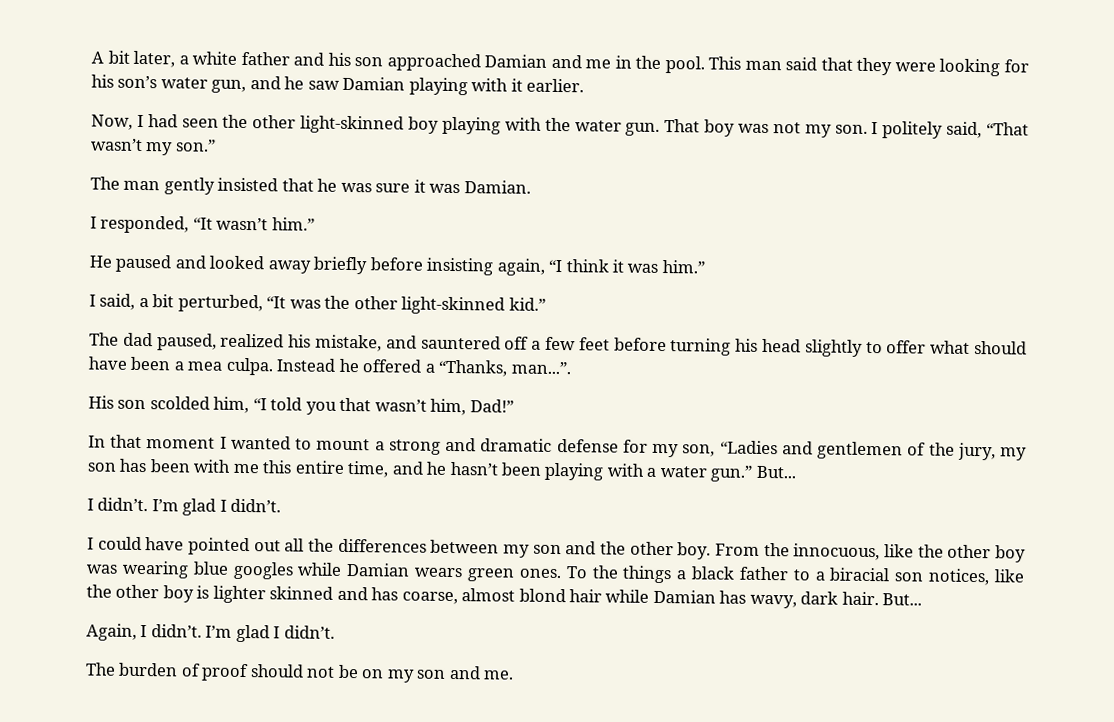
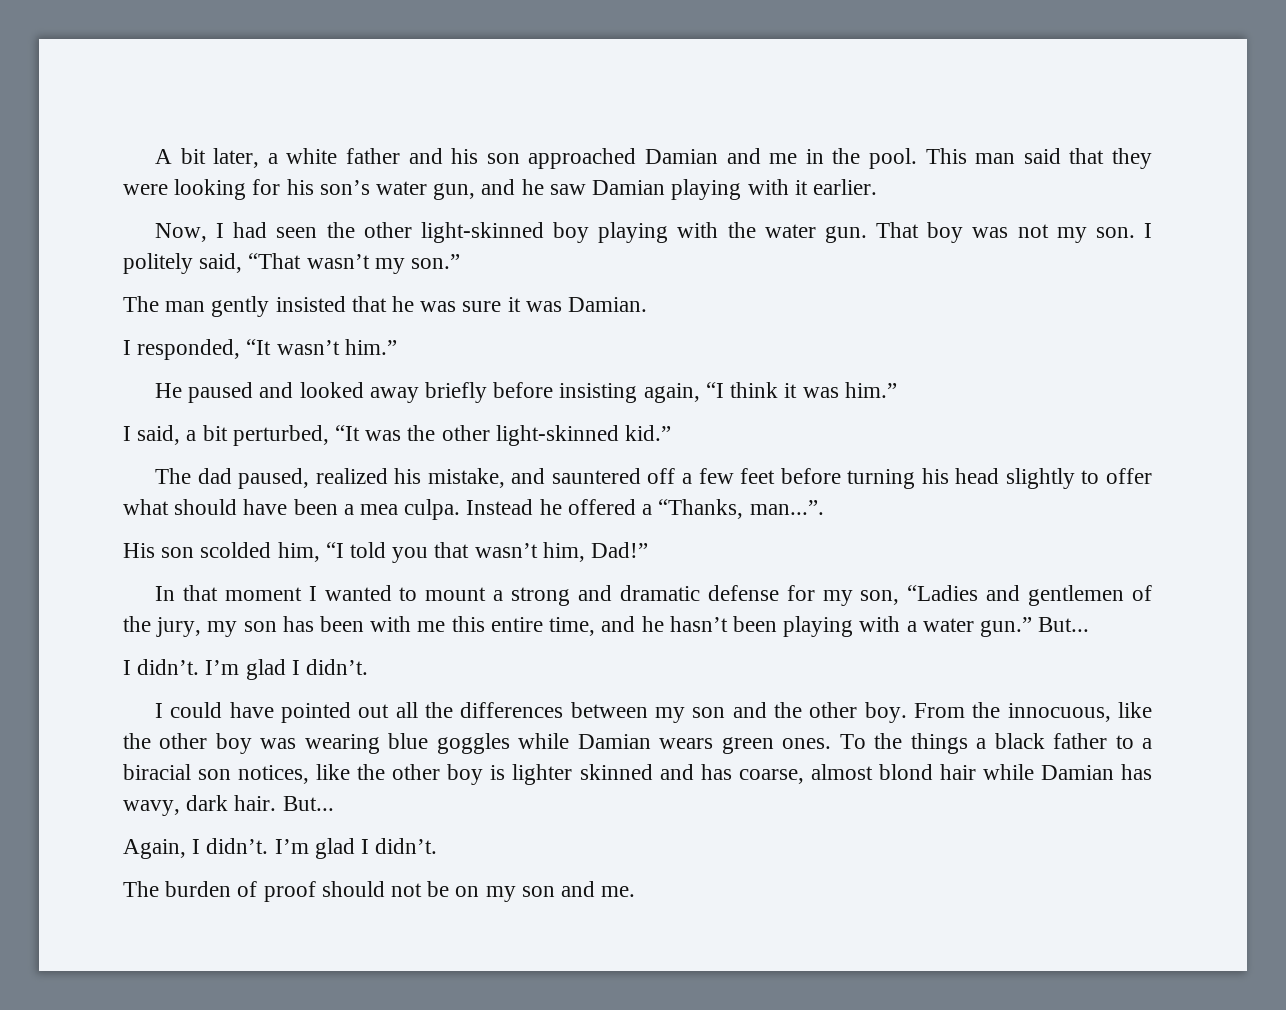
- From the innocuous, like the other boy was wearing blue googles while Damian wears green ones.
+ From the innocuous, like the other boy was wearing blue goggles while Damian wears green ones.

